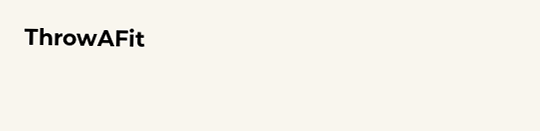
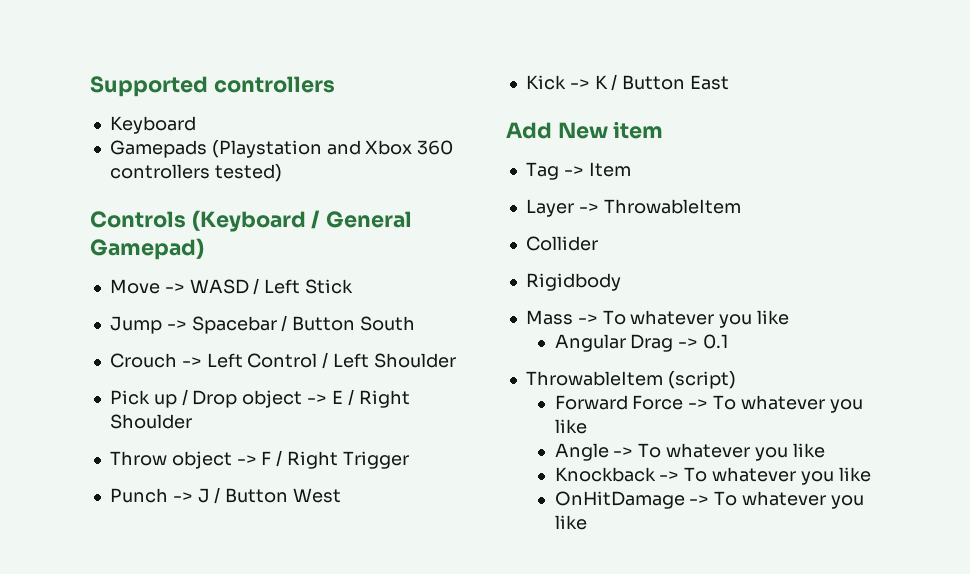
- ThrowAFit
+ Supported controllers
+ Keyboard
+ Gamepads (Playstation and Xbox 360 controllers tested)
+ Controls (Keyboard / General Gamepad)
+ Move -> WASD / Left Stick
+ Jump -> Spacebar / Button South
+ Crouch -> Left Control / Left Shoulder
+ Pick up / Drop object -> E / Right Shoulder
+ Throw object -> F / Right Trigger
+ Punch -> J / Button West
+ Kick -> K / Button East
+ Add New item
+ Tag -> Item
+ Layer -> ThrowableItem
+ Collider
+ Rigidbody
+ Mass -> To whatever you like
+ Angular Drag -> 0.1
+ ThrowableItem (script)
+ Forward Force -> To whatever you like
+ Angle -> To whatever you like
+ Knockback -> To whatever you like
+ OnHitDamage -> To whatever you like

